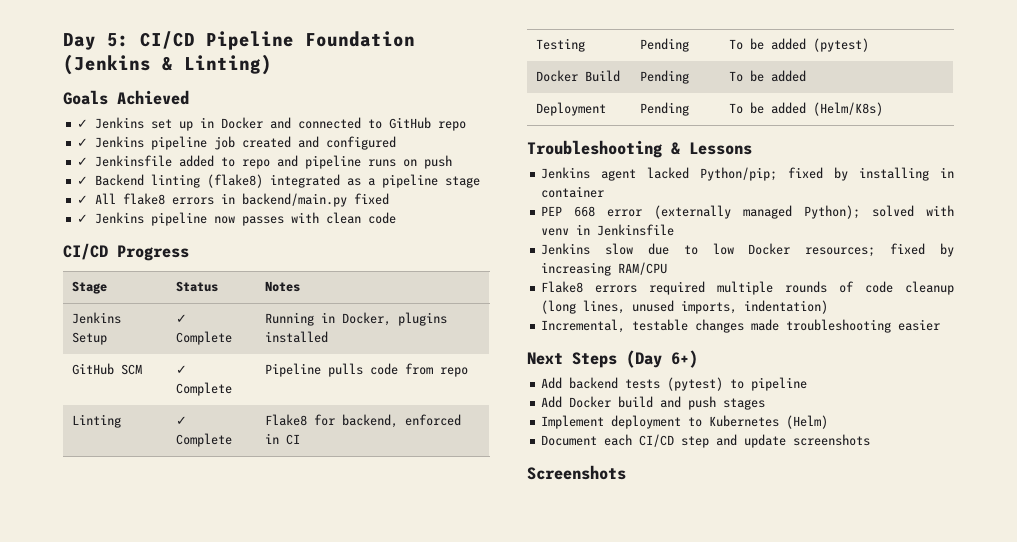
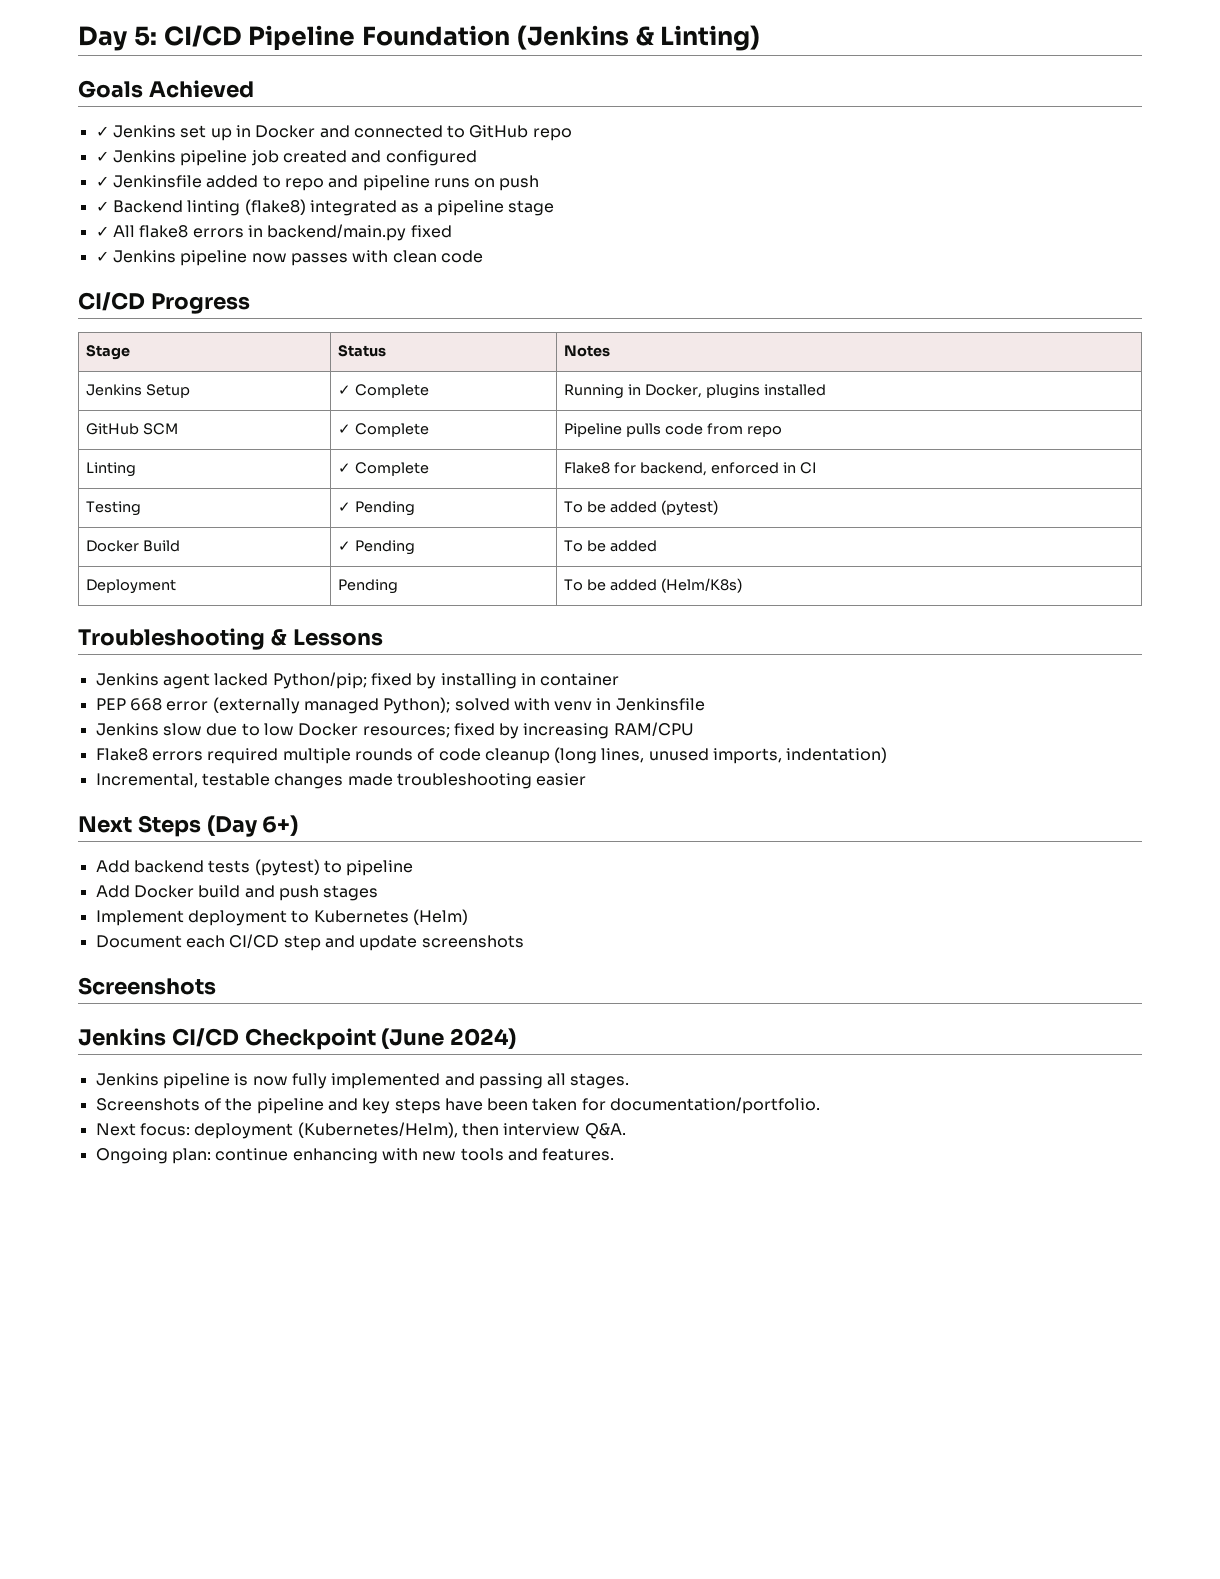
- Testing | Pending | To be added (pytest)
+ Testing | ✓ Pending | To be added (pytest)
- Docker Build | Pending | To be added
+ Docker Build | ✓ Pending | To be added
+ Jenkins CI/CD Checkpoint (June 2024)
+ Jenkins pipeline is now fully implemented and passing all stages.
+ Screenshots of the pipeline and key steps have been taken for documentation/portfolio.
+ Next focus: deployment (Kubernetes/Helm), then interview Q&A.
+ Ongoing plan: continue enhancing with new tools and features.

